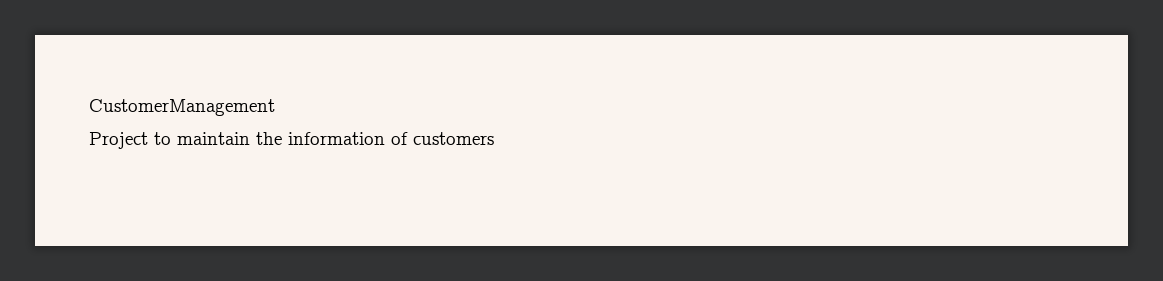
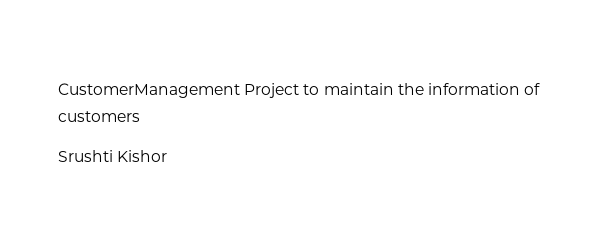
- CustomerManagement
- Project to maintain the information of customers
+ CustomerManagement Project to maintain the information of customers
+ Srushti Kishor

